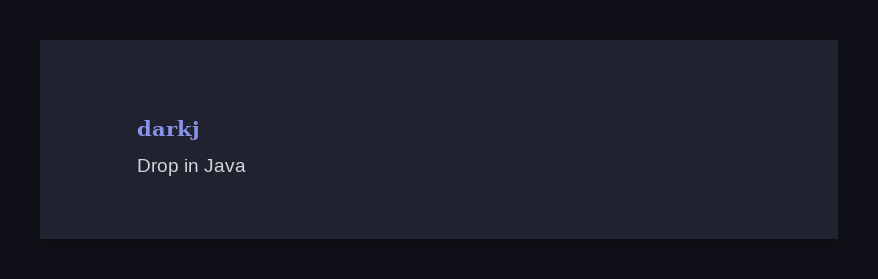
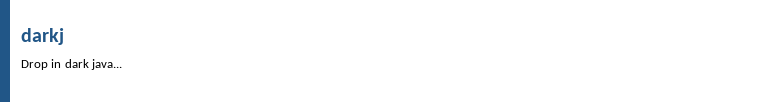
- Drop in Java
+ Drop in dark java...

